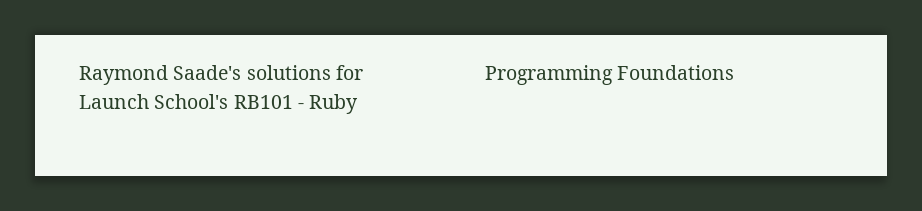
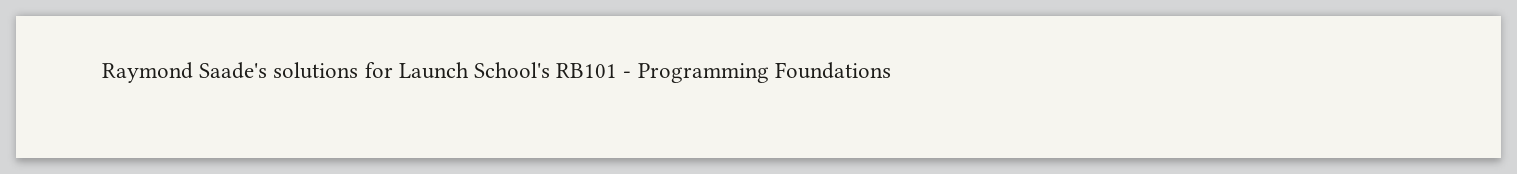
- Raymond Saade's solutions for Launch School's RB101 - Ruby Programming Foundations
+ Raymond Saade's solutions for Launch School's RB101 - Programming Foundations

